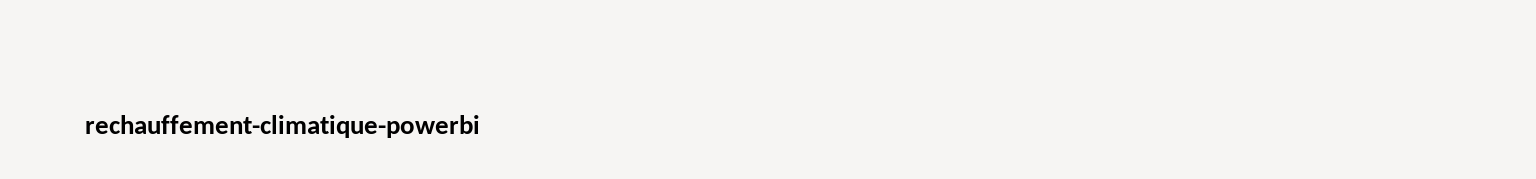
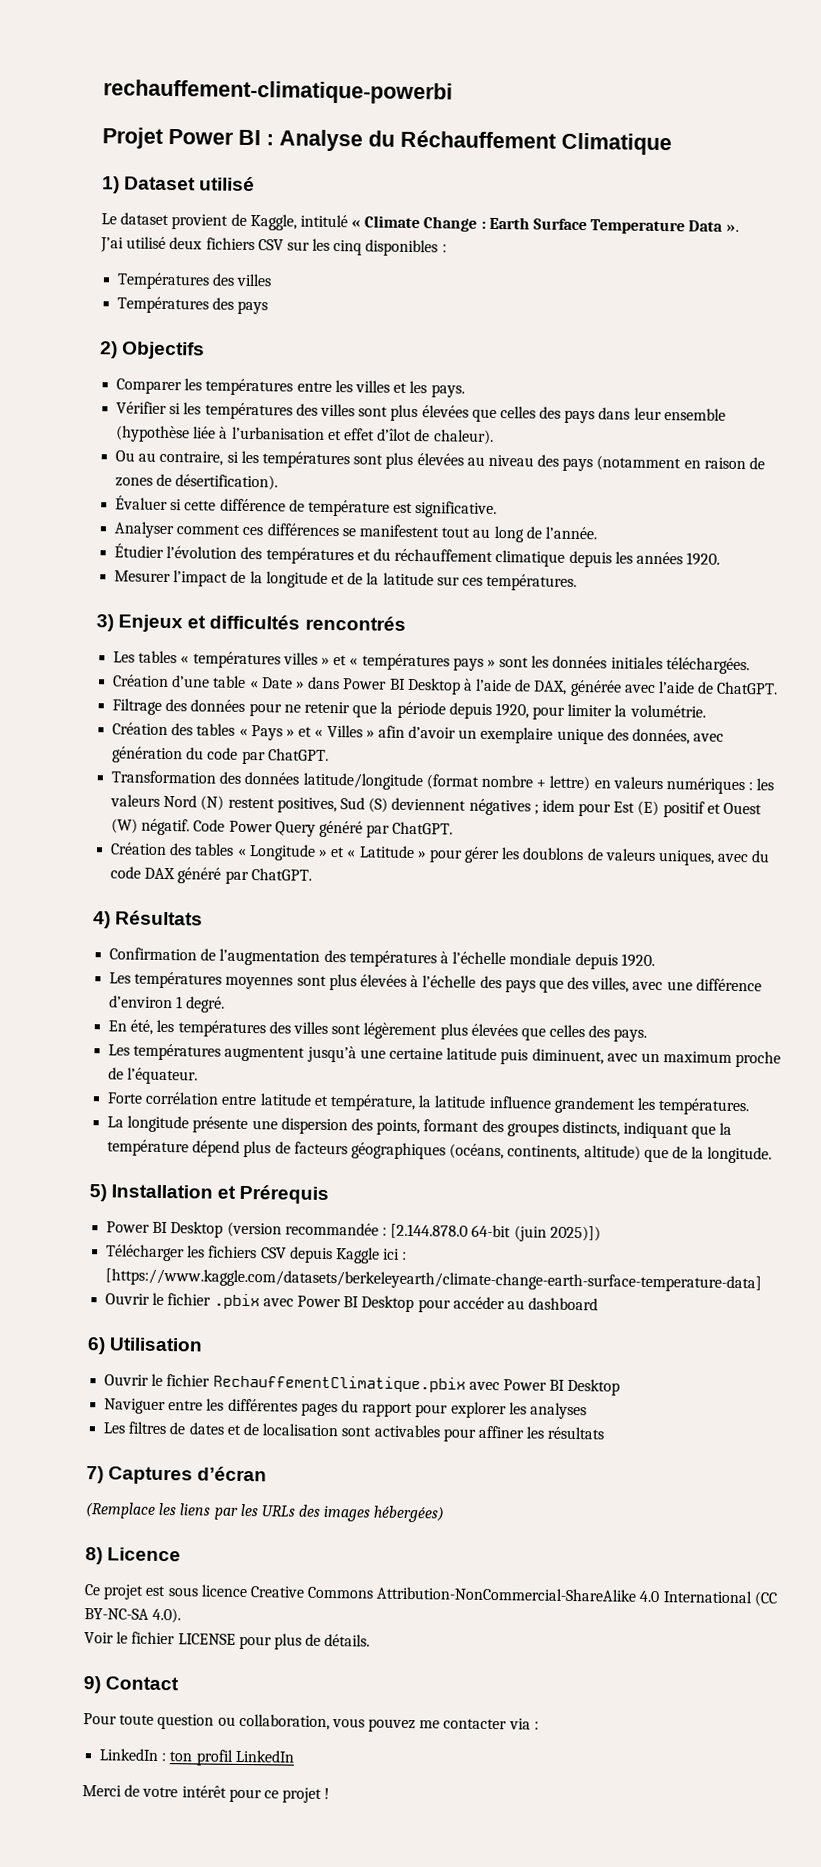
+ Projet Power BI : Analyse du Réchauffement Climatique
+ 1) Dataset utilisé
+ Le dataset provient de Kaggle, intitulé « Climate Change : Earth Surface Temperature Data ».
+ J’ai utilisé deux fichiers CSV sur les cinq disponibles :
+ Températures des villes
+ Températures des pays
+ 2) Objectifs
+ Comparer les températures entre les villes et les pays.
+ Vérifier si les températures des villes sont plus élevées que celles des pays dans leur ensemble (hypothèse liée à l’urbanisation et effet d’îlot de chaleur).
+ Ou au contraire, si les températures sont plus élevées au niveau des pays (notamment en raison de zones de désertification).
+ Évaluer si cette différence de température est significative.
+ Analyser comment ces différences se manifestent tout au long de l’année.
+ Étudier l’évolution des températures et du réchauffement climatique depuis les années 1920.
+ Mesurer l’impact de la longitude et de la latitude sur ces températures.
+ 3) Enjeux et difficultés rencontrés
+ Les tables « températures villes » et « températures pays » sont les données initiales téléchargées.
+ Création d’une table « Date » dans Power BI Desktop à l’aide de DAX, générée avec l’aide de ChatGPT.
+ Filtrage des données pour ne retenir que la période depuis 1920, pour limiter la volumétrie.
+ Création des tables « Pays » et « Villes » afin d’avoir un exemplaire unique des données, avec génération du code par ChatGPT.
+ Transformation des données latitude/longitude (format nombre + lettre) en valeurs numériques : les valeurs Nord (N) restent positives, Sud (S) deviennent négatives ; idem pour Est (E) positif et Ouest (W) négatif. Code Power Query généré par ChatGPT.
+ Création des tables « Longitude » et « Latitude » pour gérer les doublons de valeurs uniques, avec du code DAX généré par ChatGPT.
+ 4) Résultats
+ Confirmation de l’augmentation des températures à l’échelle mondiale depuis 1920.
+ Les températures moyennes sont plus élevées à l’échelle des pays que des villes, avec une différence d’environ 1 degré.
+ En été, les températures des villes sont légèrement plus élevées que celles des pays.
+ Les températures augmentent jusqu’à une certaine latitude puis diminuent, avec un maximum proche de l’équateur.
+ Forte corrélation entre latitude et température, la latitude influence grandement les températures.
+ La longitude présente une dispersion des points, formant des groupes distincts, indiquant que la température dépend plus de facteurs géographiques (océans, continents, altitude) que de la longitude.
+ 5) Installation et Prérequis
+ Power BI Desktop (version recommandée : [2.144.878.0 64-bit (juin 2025)])
+ Télécharger les fichiers CSV depuis Kaggle ici : [https://www.kaggle.com/datasets/berkeleyearth/climate-change-earth-surface-temperature-data]
+ Ouvrir le fichier .pbix avec Power BI Desktop pour accéder au dashboard
+ 6) Utilisation
+ Ouvrir le fichier RechauffementClimatique.pbix avec Power BI Desktop
+ Naviguer entre les différentes pages du rapport pour explorer les analyses
+ Les filtres de dates et de localisation sont activables pour affiner les résultats
+ 7) Captures d’écran
+ (Remplace les liens par les URLs des images hébergées)
+ 8) Licence
+ Ce projet est sous licence Creative Commons Attribution-NonCommercial-ShareAlike 4.0 International (CC BY-NC-SA 4.0).
+ Voir le fichier LICENSE pour plus de détails.
+ 9) Contact
+ Pour toute question ou collaboration, vous pouvez me contacter via :
+ LinkedIn : ton profil LinkedIn
+ Merci de votre intérêt pour ce projet !

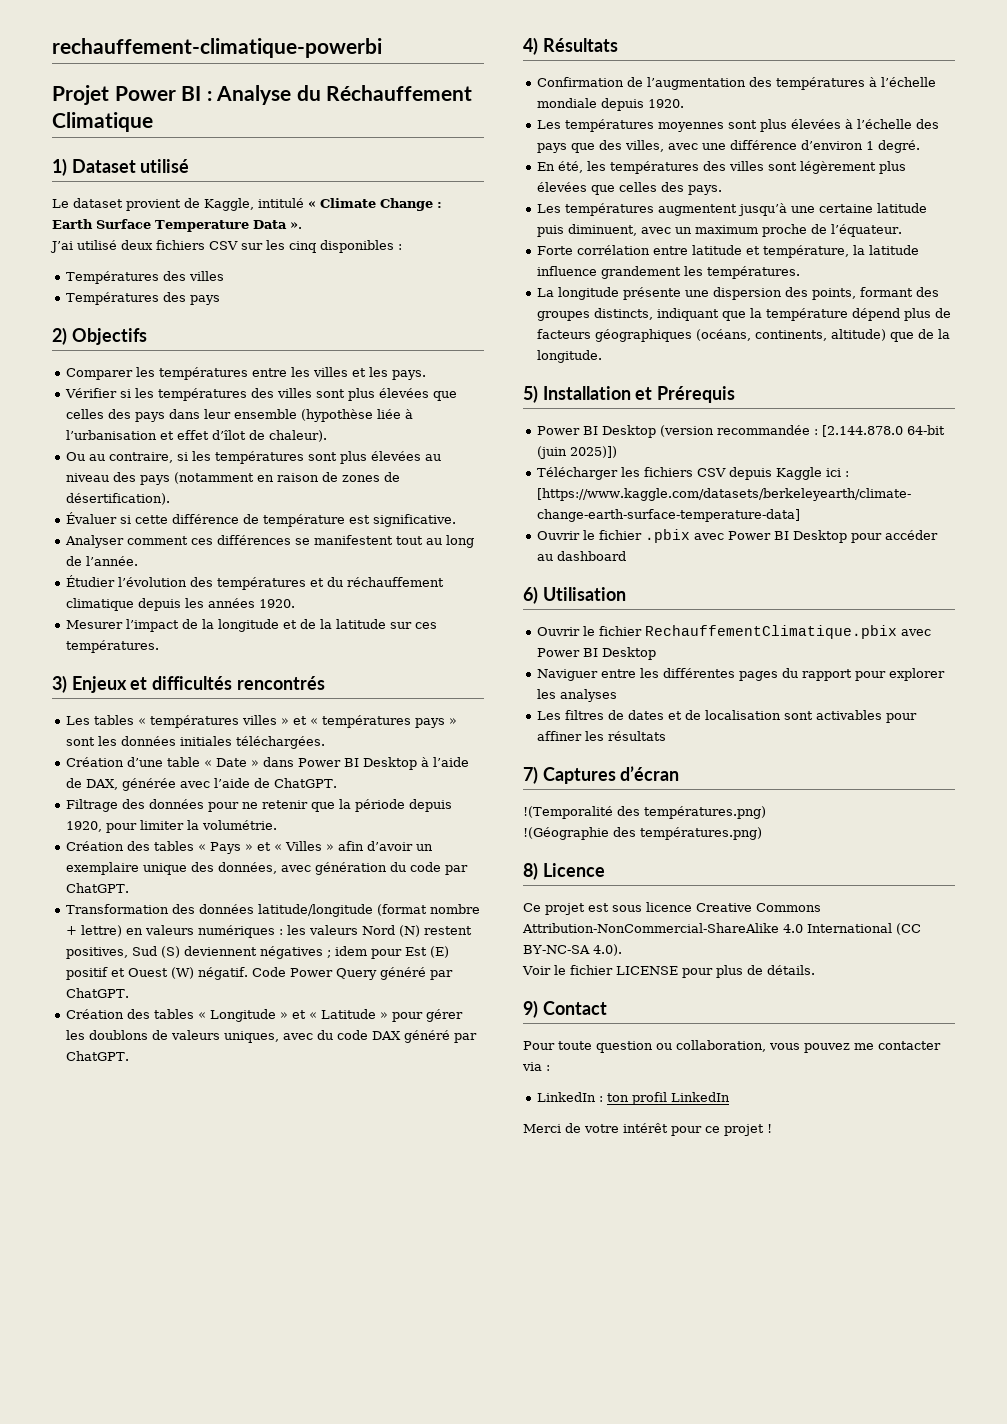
- (Remplace les liens par les URLs des images hébergées)
+ !(Temporalité des températures.png)
+ !(Géographie des températures.png)

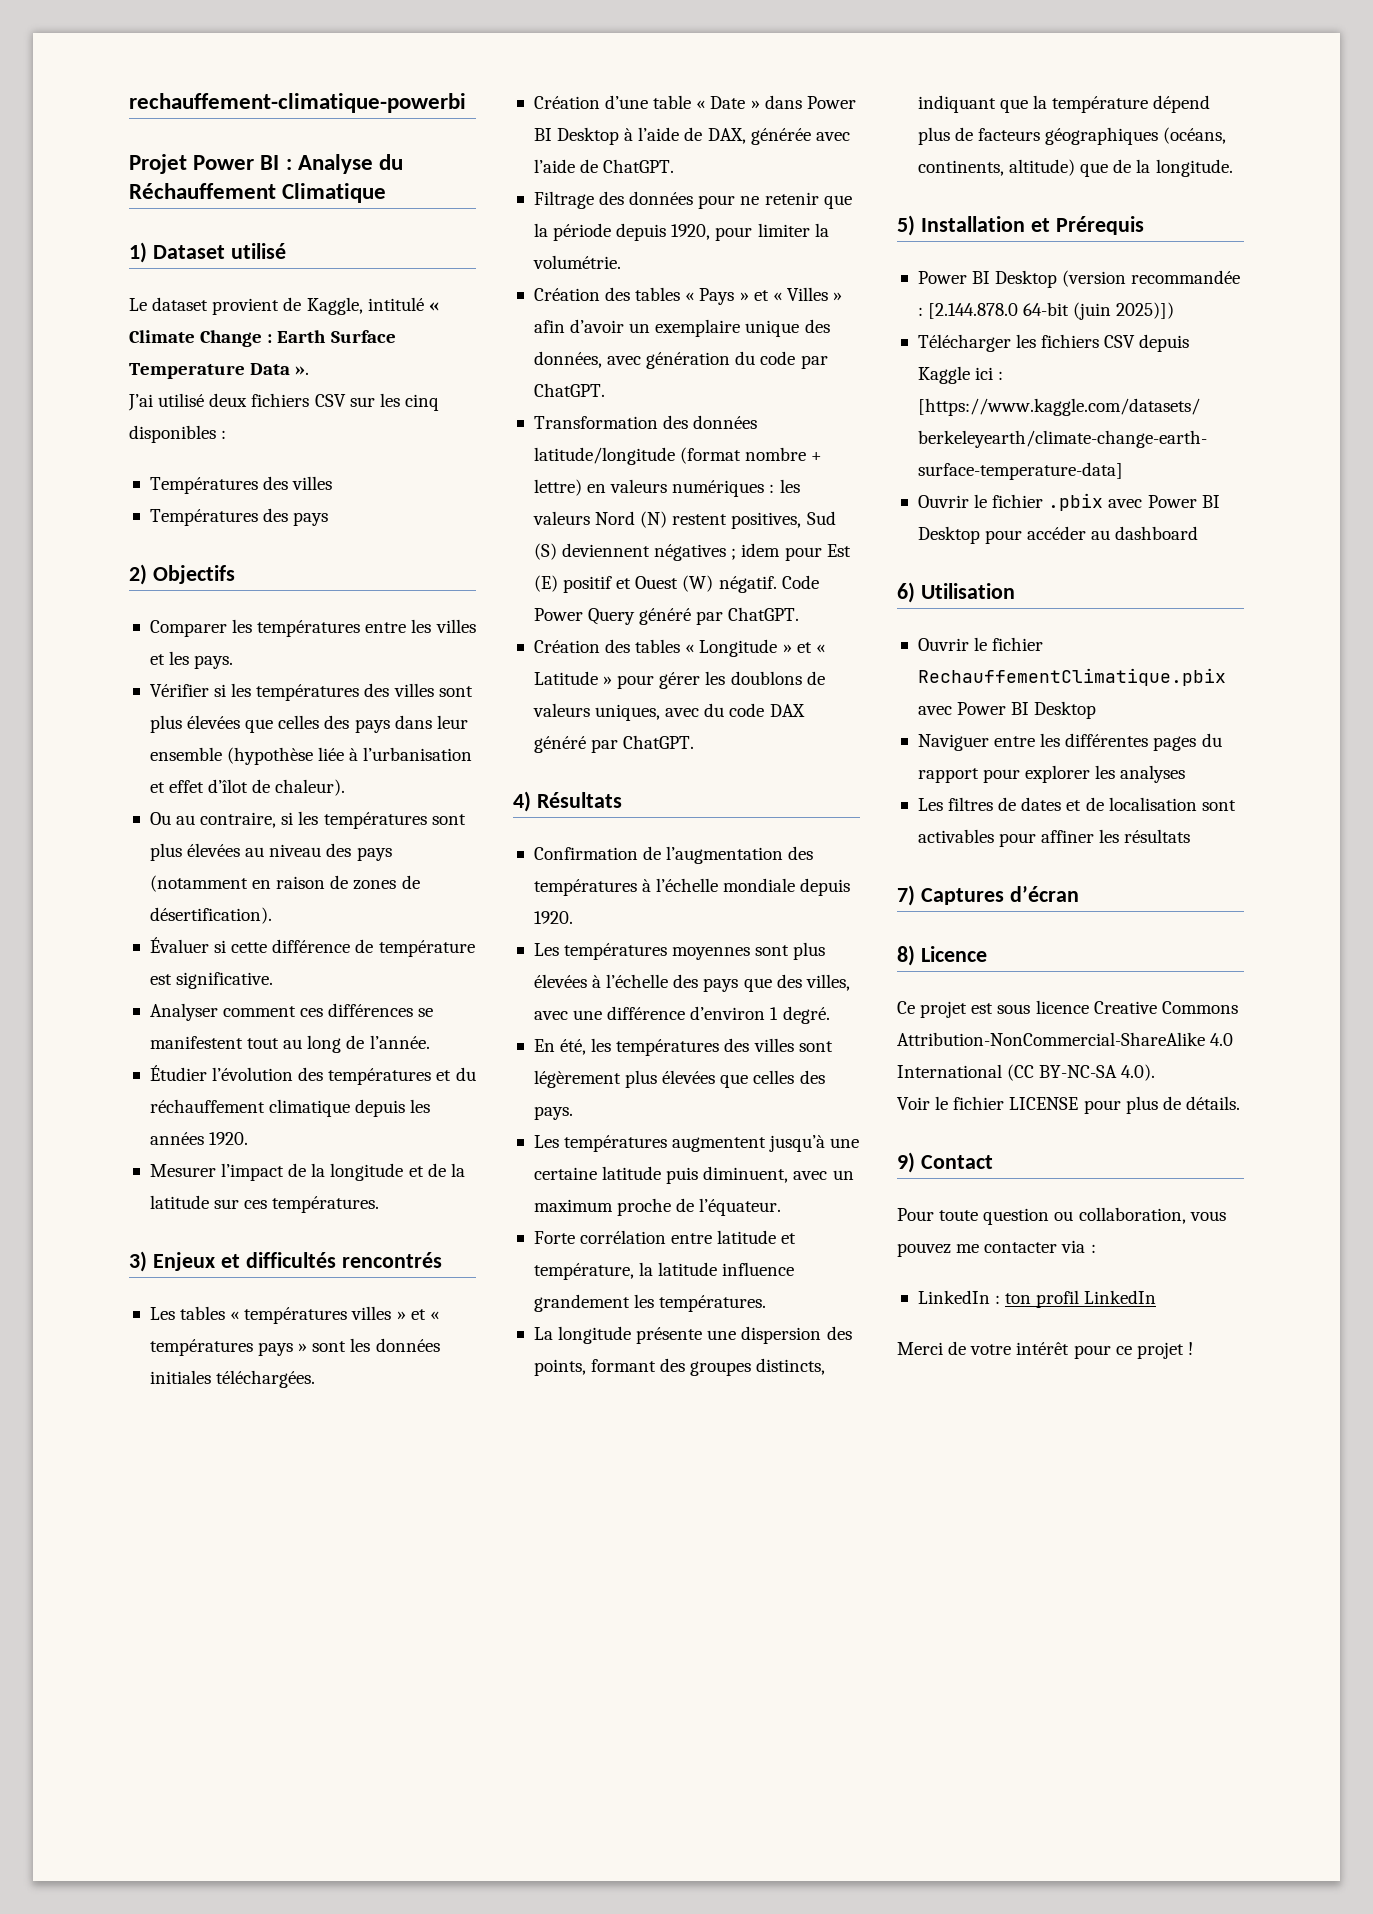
- !(Temporalité des températures.png)
- !(Géographie des températures.png)

